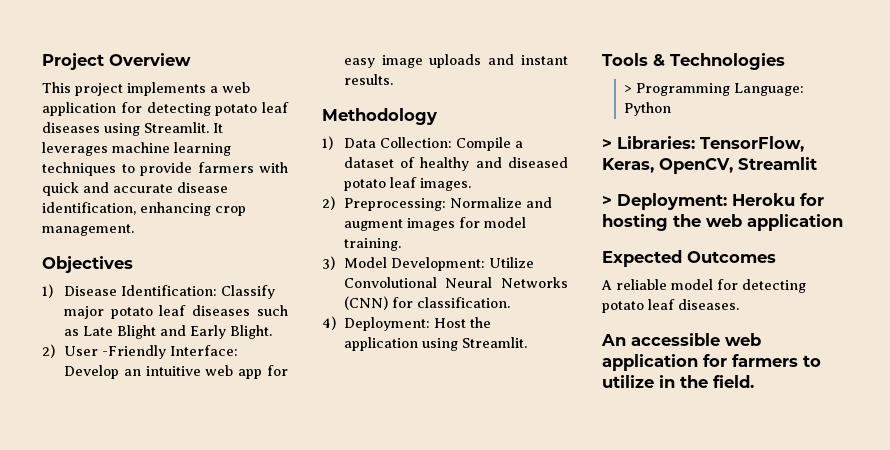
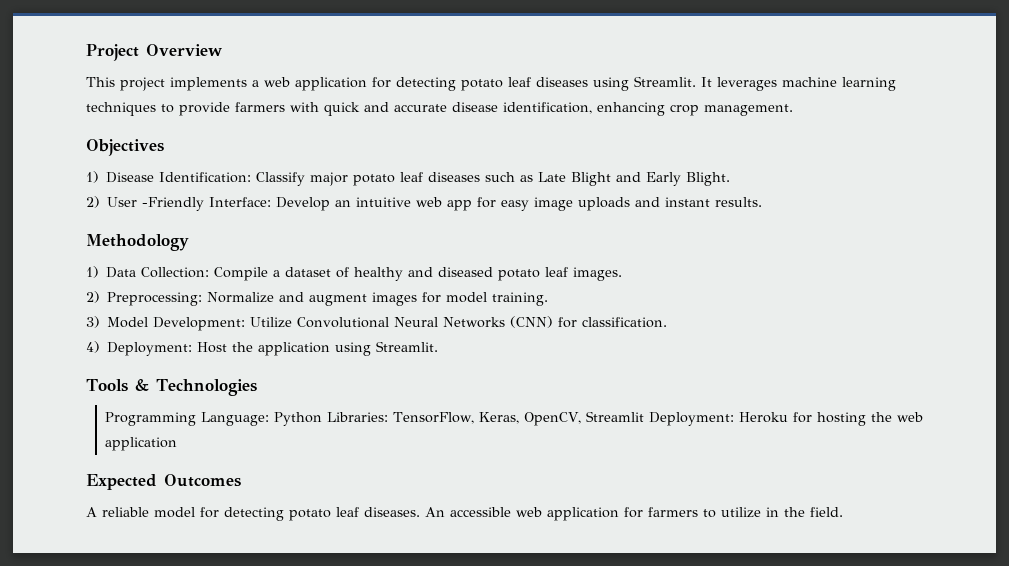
- > Programming Language: Python
- > Libraries: TensorFlow, Keras, OpenCV, Streamlit
- > Deployment: Heroku for hosting the web application
+ Programming Language: Python Libraries: TensorFlow, Keras, OpenCV, Streamlit Deployment: Heroku for hosting the web application
- A reliable model for detecting potato leaf diseases.
- An accessible web application for farmers to utilize in the field.
+ A reliable model for detecting potato leaf diseases. An accessible web application for farmers to utilize in the field.

